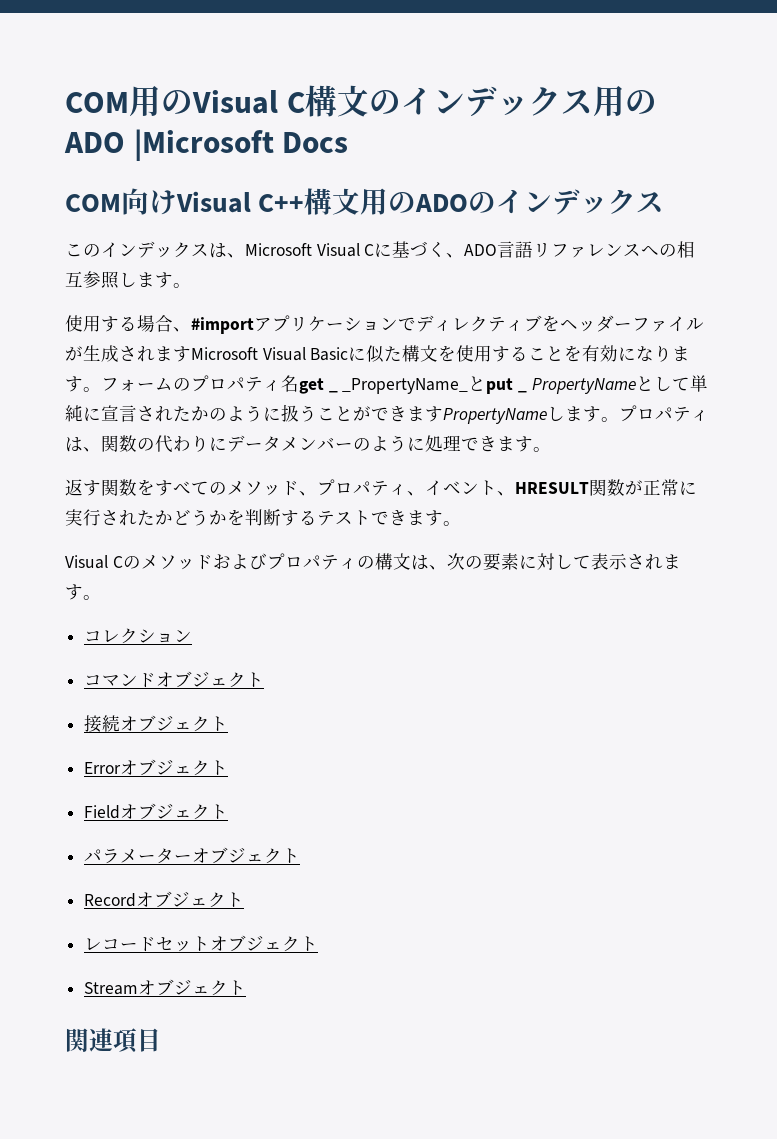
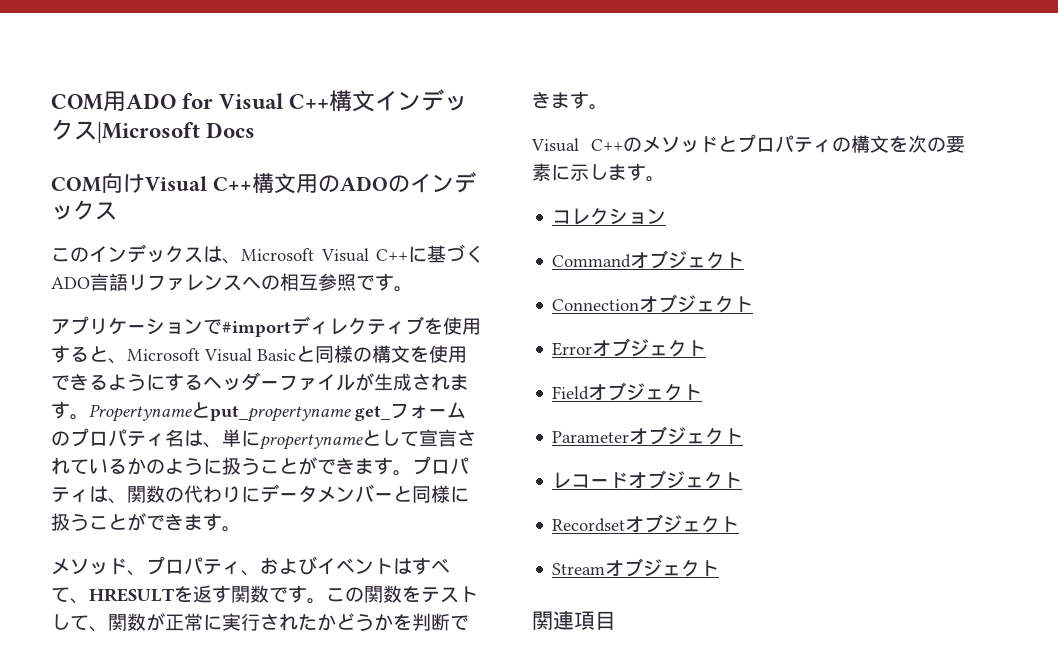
- COM用のVisual C構文のインデックス用のADO |Microsoft Docs
+ COM用ADO for Visual C++構文インデックス|Microsoft Docs
- このインデックスは、Microsoft Visual Cに基づく、ADO言語リファレンスへの相互参照します。
- 使用する場合、#importアプリケーションでディレクティブをヘッダーファイルが生成されますMicrosoft Visual Basicに似た構文を使用することを有効になります。フォームのプロパティ名get _ _PropertyName_とput _ PropertyNameとして単純に宣言されたかのように扱うことができますPropertyNameします。
+ このインデックスは、Microsoft Visual C++に基づくADO言語リファレンスへの相互参照です。
+ アプリケーションで#importディレクティブを使用すると、Microsoft Visual Basicと同様の構文を使用できるようにするヘッダーファイルが生成されます。Propertynameとput_propertyname get_フォームのプロパティ名は、単にpropertynameとして宣言されているかのように扱うことができます。
- プロパティは、関数の代わりにデータメンバーのように処理できます。
- 返す関数をすべてのメソッド、プロパティ、イベント、HRESULT関数が正常に実行されたかどうかを判断するテストできます。
+ プロパティは、関数の代わりにデータメンバーと同様に扱うことができます。
+ メソッド、プロパティ、およびイベントはすべて、HRESULTを返す関数です。この関数をテストして、関数が正常に実行されたかどうかを判断できます。
- Visual Cのメソッドおよびプロパティの構文は、次の要素に対して表示されます。
+ Visual C++のメソッドとプロパティの構文を次の要素に示します。
- コマンドオブジェクト
- 接続オブジェクト
+ Commandオブジェクト
+ Connectionオブジェクト
- パラメーターオブジェクト
- Recordオブジェクト
+ Parameterオブジェクト
- レコードセットオブジェクト
+ レコードオブジェクト
+ Recordsetオブジェクト

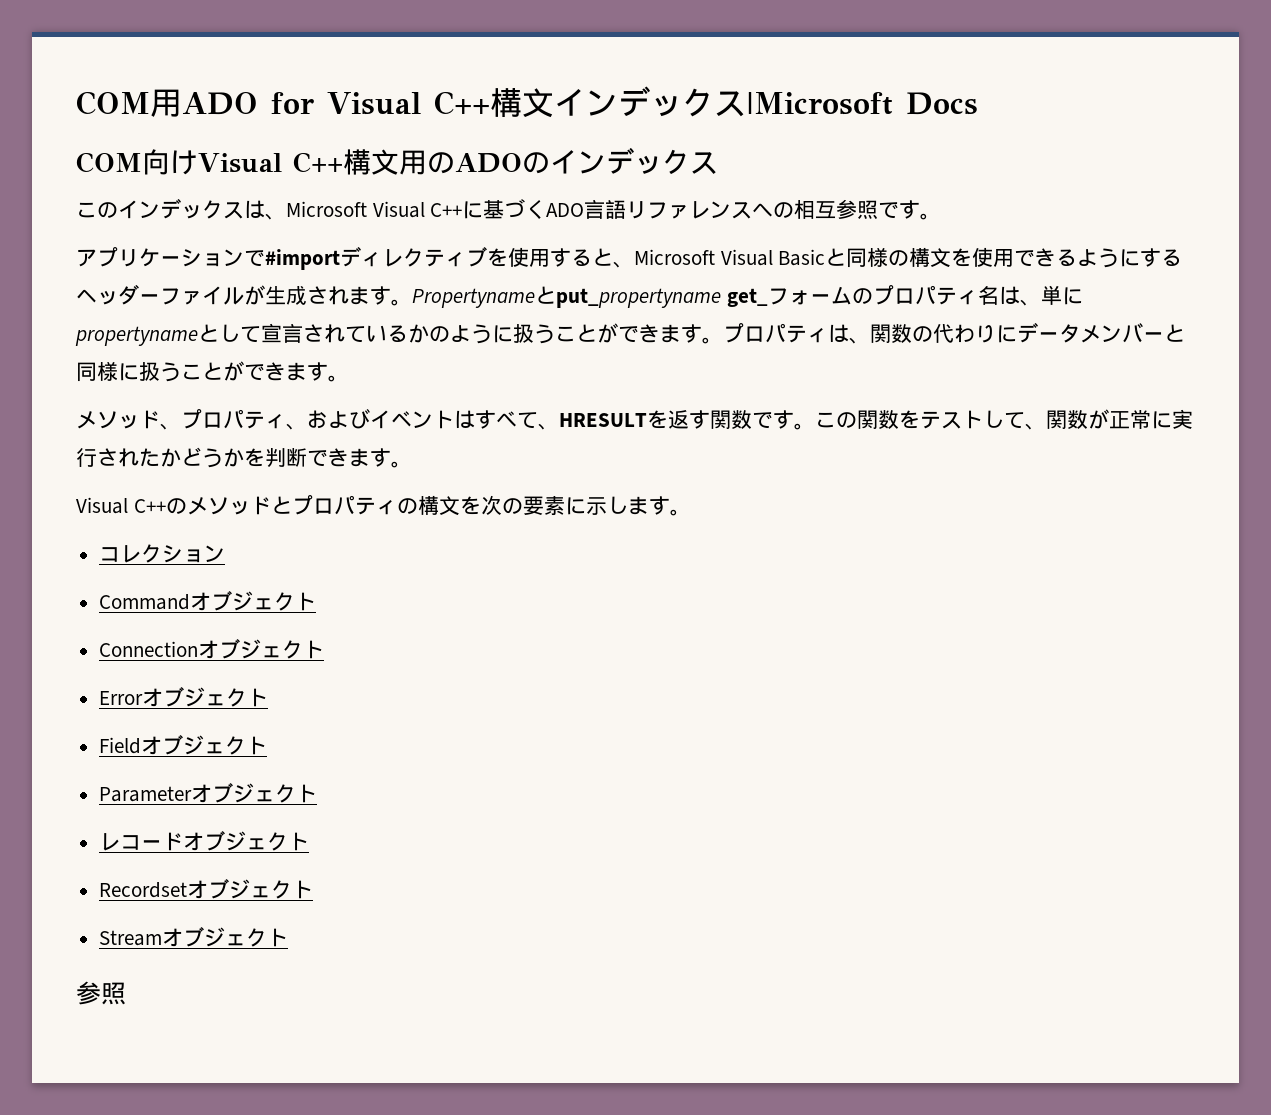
  Streamオブジェクト
- 関連項目
+ 参照

